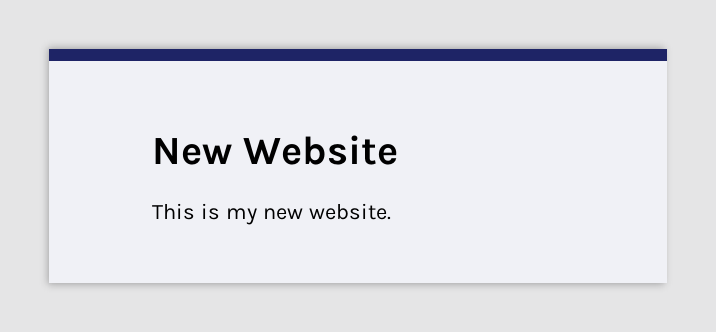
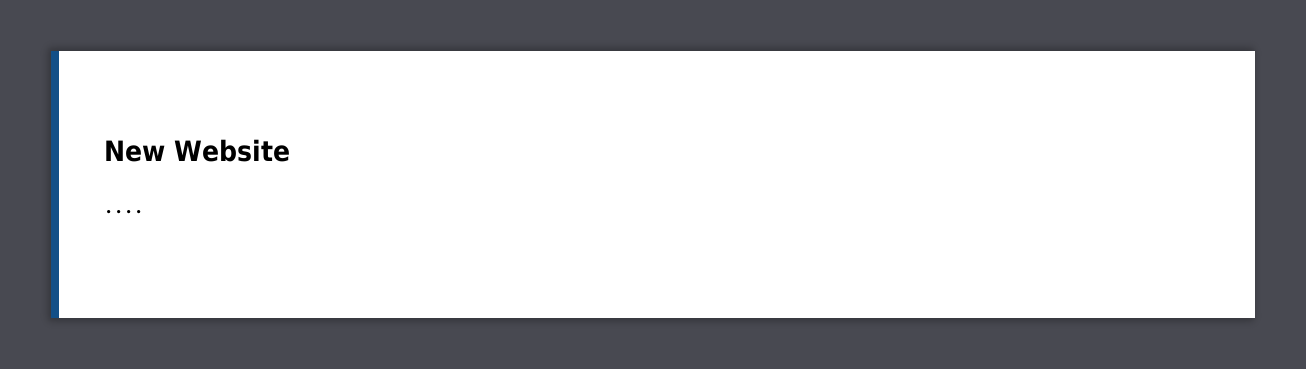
- This is my new website.
+ ....

